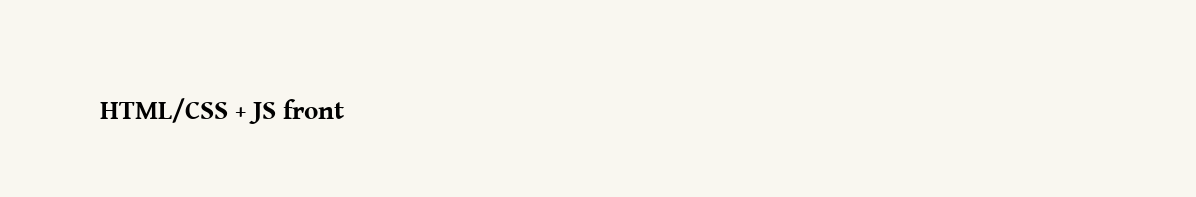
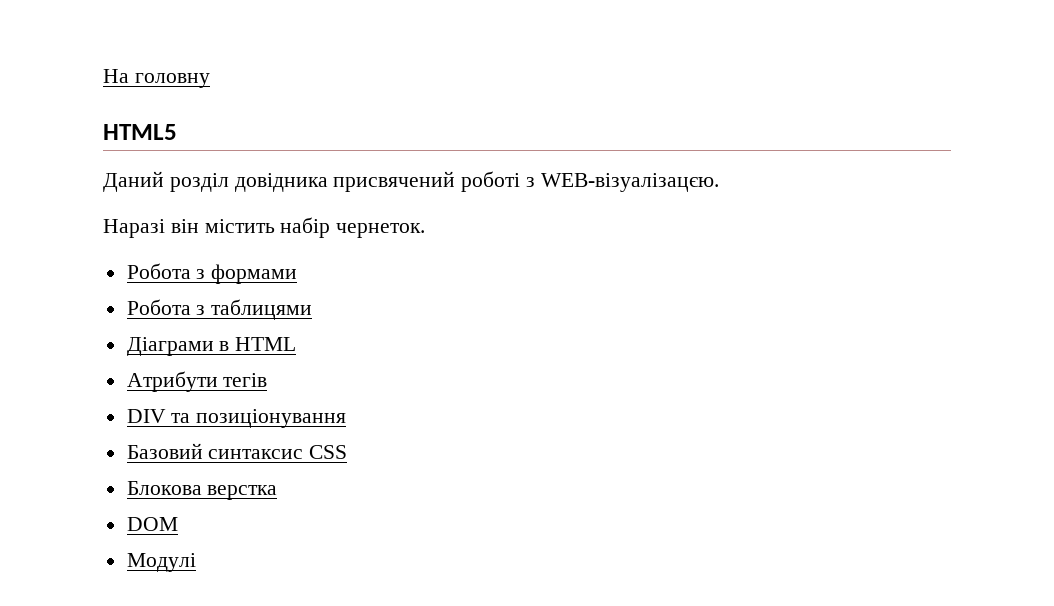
- HTML/CSS + JS front
+ На головну
+ HTML5
+ Даний розділ довідника присвячений роботі з WEB-візуалізацєю.
+ Наразі він містить набір чернеток.
+ Робота з формами
+ Робота з таблицями
+ Діаграми в HTML
+ Атрибути тегів
+ DIV та позиціонування
+ Базовий синтаксис CSS
+ Блокова верстка
+ DOM
+ Модулі

